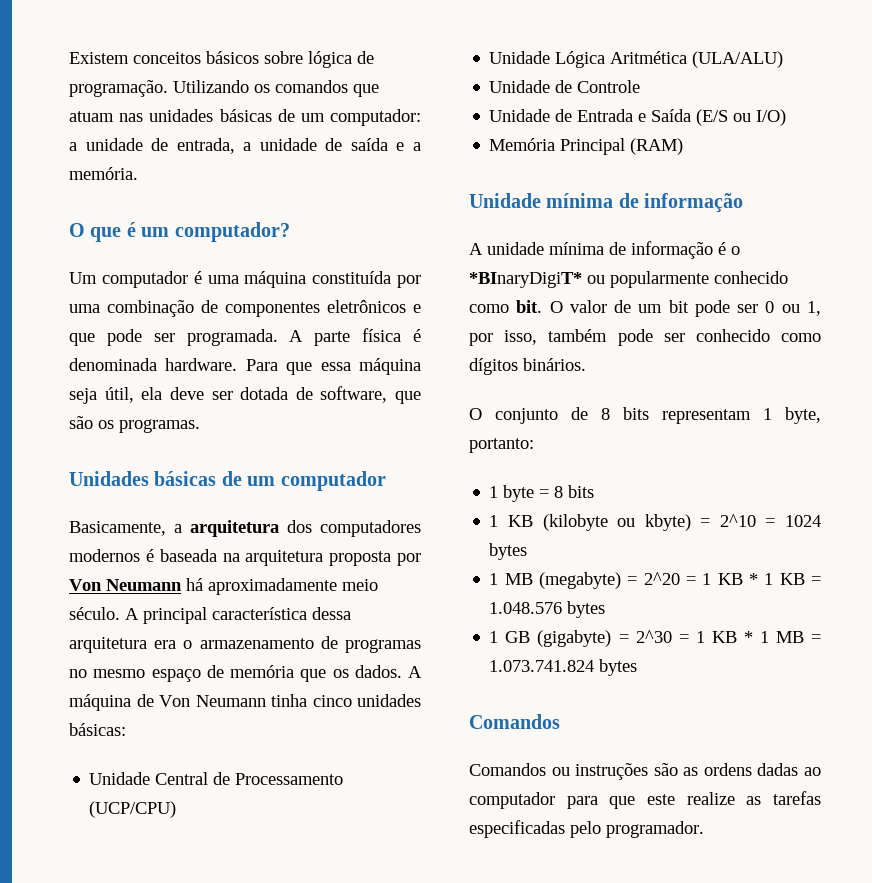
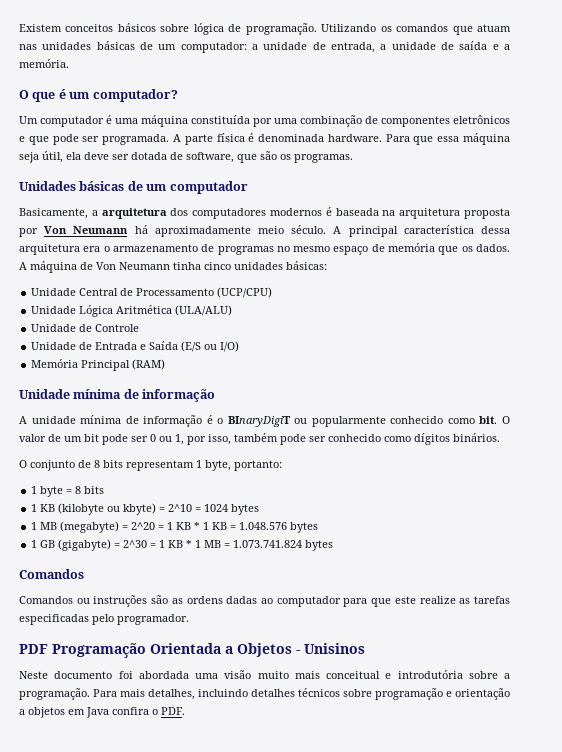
- A unidade mínima de informação é o *BInaryDigiT* ou popularmente conhecido como bit.
+ A unidade mínima de informação é o BInaryDigiT ou popularmente conhecido como bit.
+ PDF Programação Orientada a Objetos - Unisinos
+ Neste documento foi abordada uma visão muito mais conceitual e introdutória sobre a programação. Para mais detalhes, incluindo detalhes técnicos sobre programação e orientação a objetos em Java confira o PDF.

